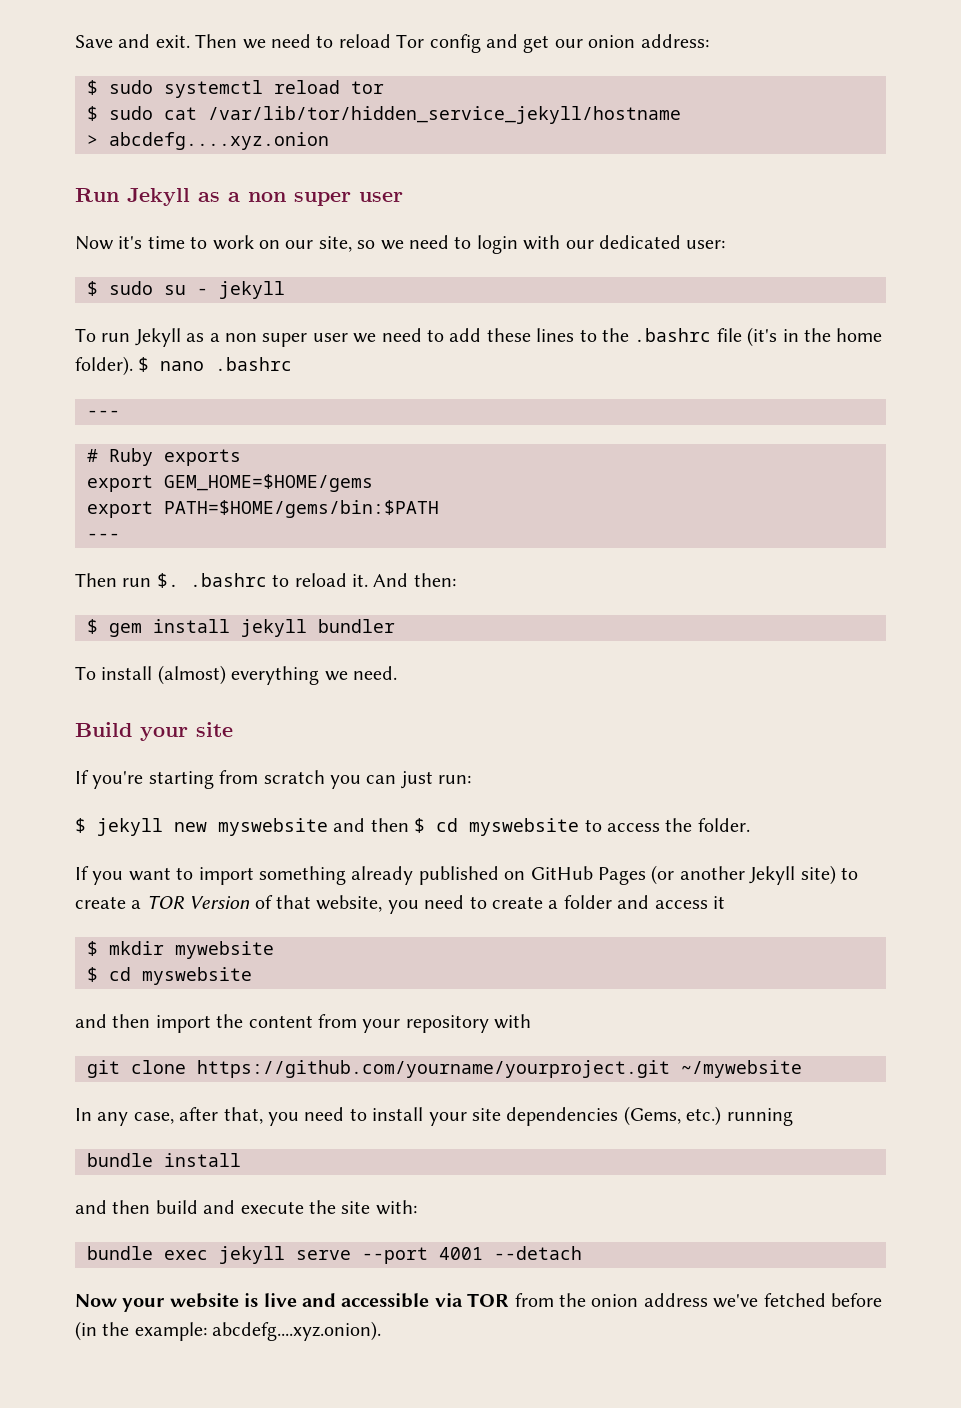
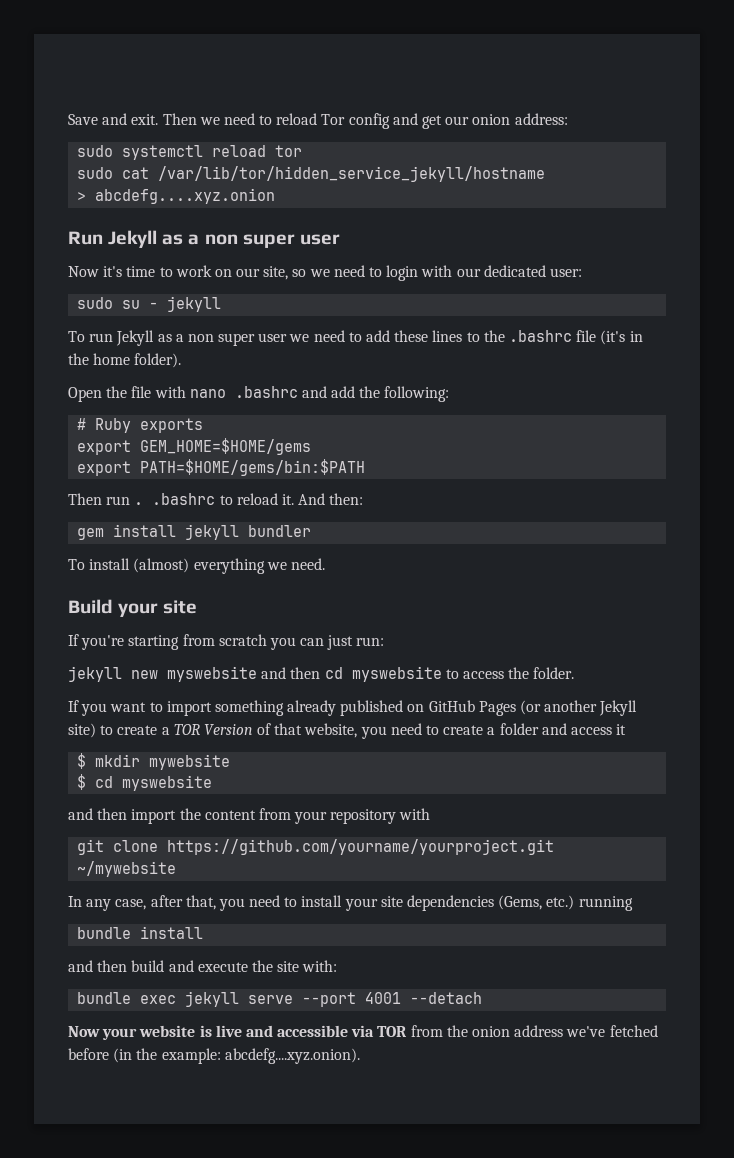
- $ sudo systemctl reload tor
+ sudo systemctl reload tor
- $ sudo cat /var/lib/tor/hidden_service_jekyll/hostname
+ sudo cat /var/lib/tor/hidden_service_jekyll/hostname
- $ sudo su - jekyll
+ sudo su - jekyll
- To run Jekyll as a non super user we need to add these lines to the .bashrc file (it's in the home folder). $ nano .bashrc
- ---
+ To run Jekyll as a non super user we need to add these lines to the .bashrc file (it's in the home folder).
+ Open the file with nano .bashrc and add the following:
  export PATH=$HOME/gems/bin:$PATH
- ---
- Then run $. .bashrc to reload it.
+ Then run . .bashrc to reload it.
- $ gem install jekyll bundler
+ gem install jekyll bundler
- $ jekyll new myswebsite and then $ cd myswebsite to access the folder.
+ jekyll new myswebsite and then cd myswebsite to access the folder.

